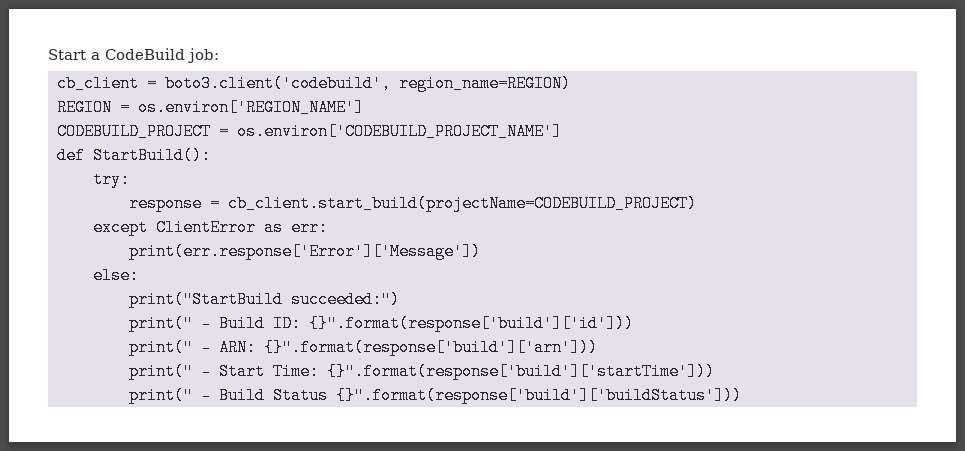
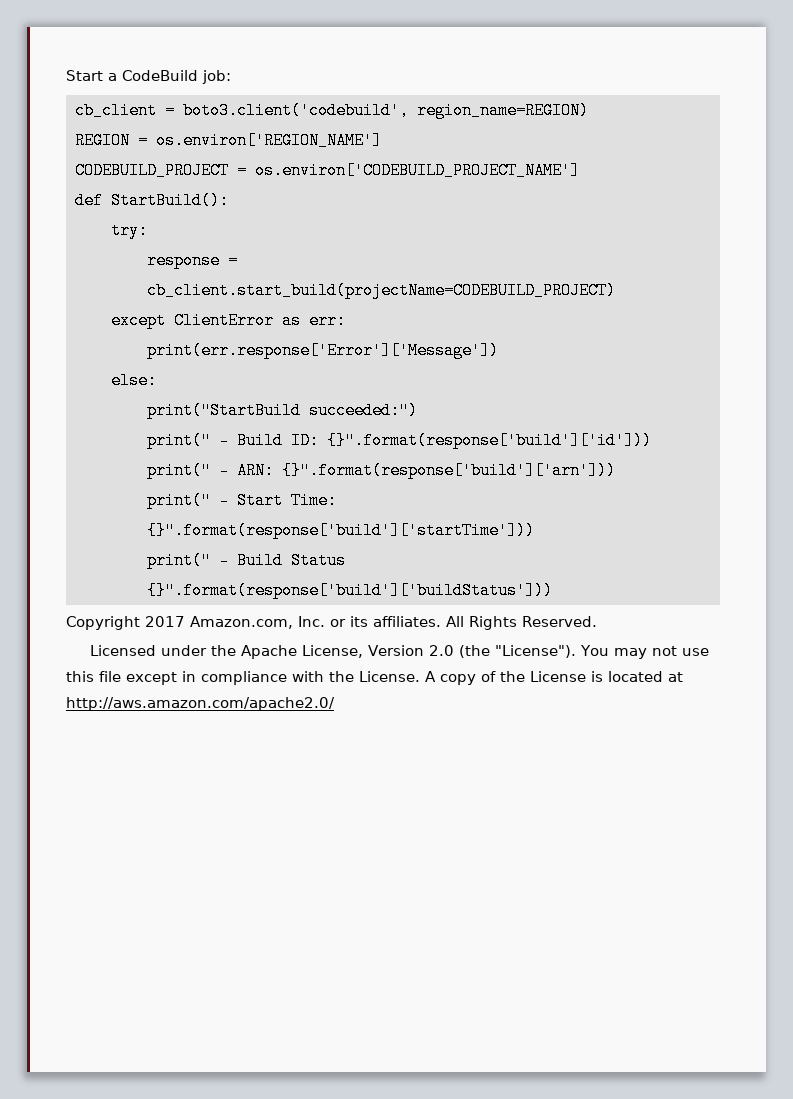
+ Copyright 2017 Amazon.com, Inc. or its affiliates. All Rights Reserved.
+ Licensed under the Apache License, Version 2.0 (the "License"). You may not use this file except in compliance with the License. A copy of the License is located at http://aws.amazon.com/apache2.0/

